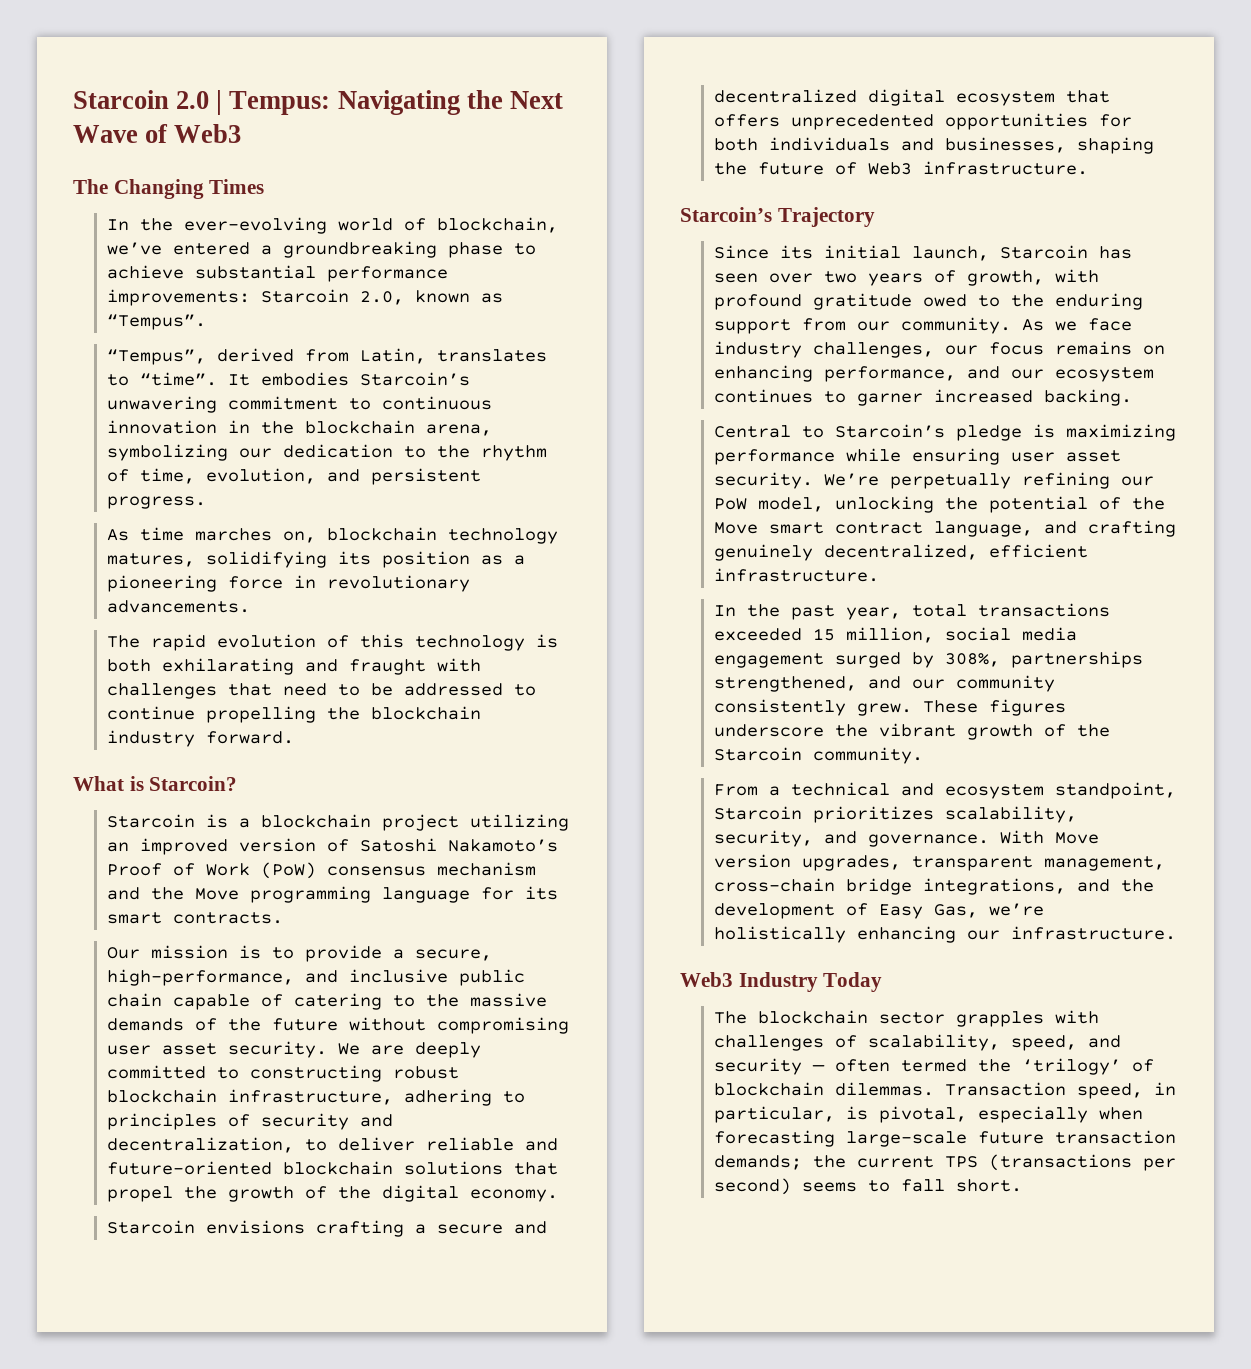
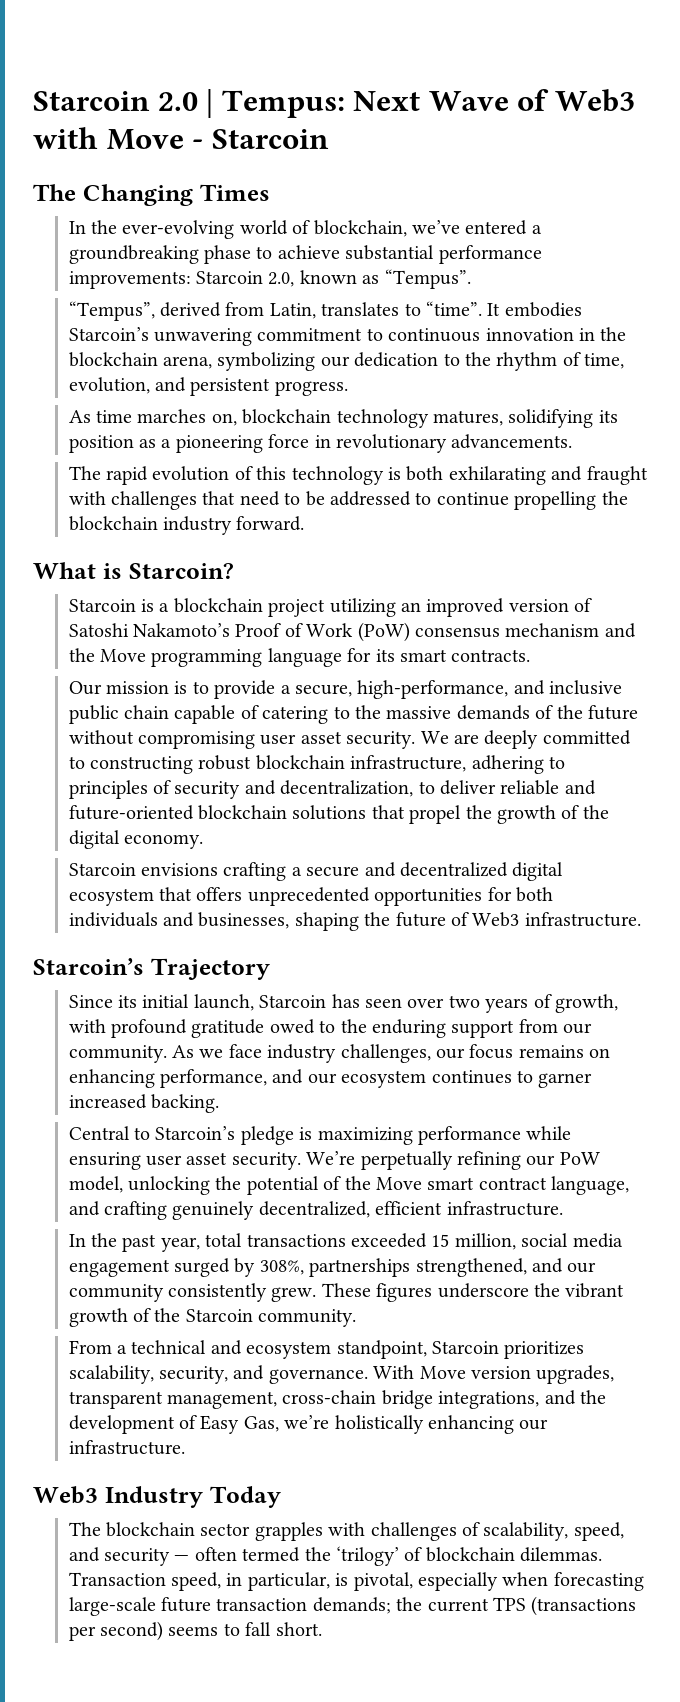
- Starcoin 2.0 | Tempus: Navigating the Next Wave of Web3
+ Starcoin 2.0 | Tempus: Next Wave of Web3 with Move - Starcoin

